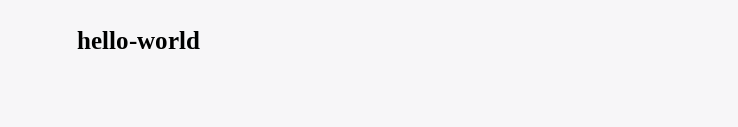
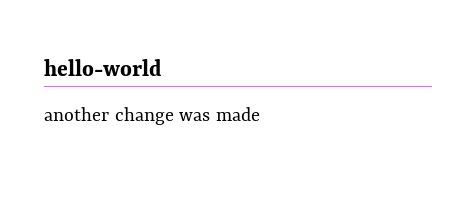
+ another change was made

